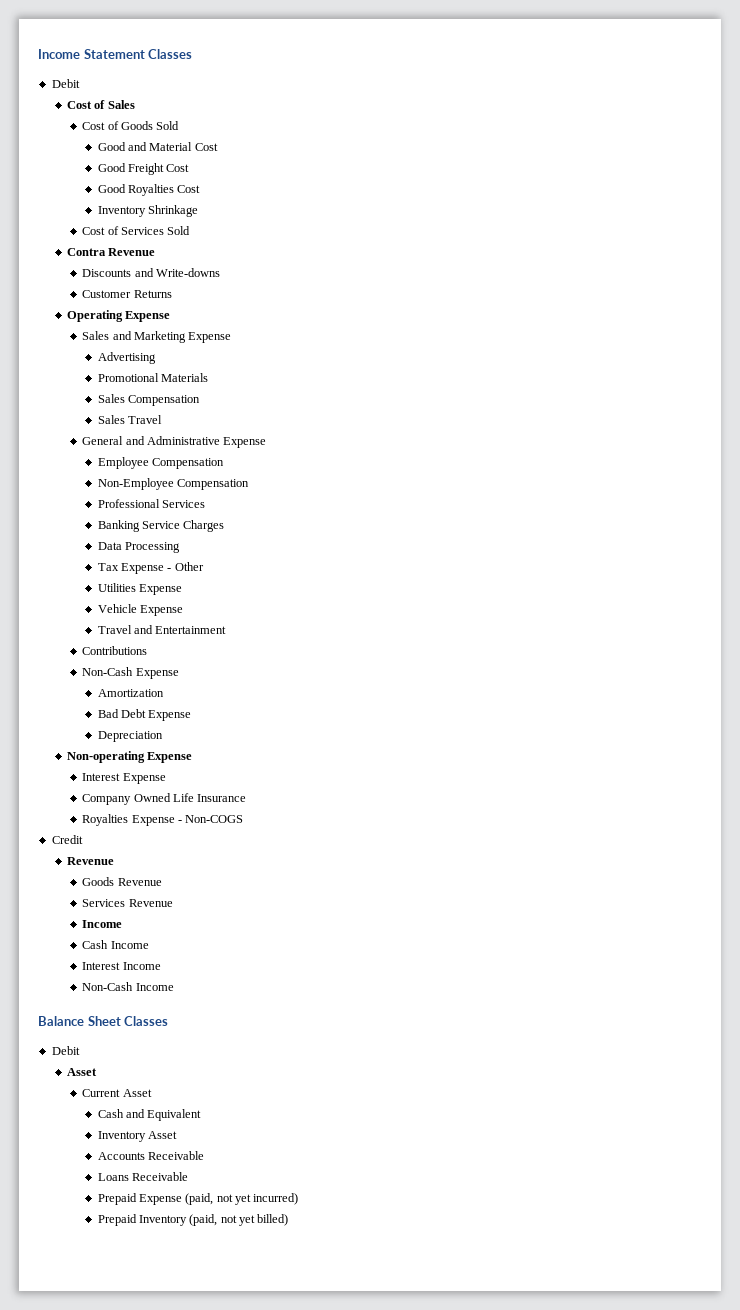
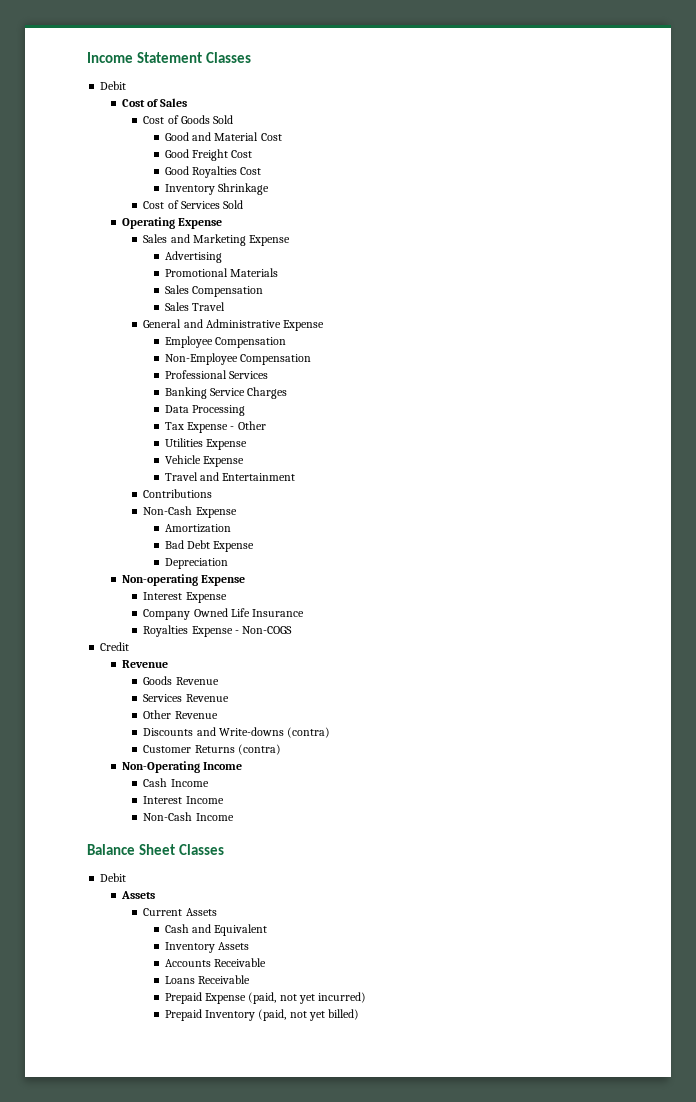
- Contra Revenue
- Discounts and Write-downs
- Customer Returns
  Services Revenue
- Income
+ Other Revenue
+ Discounts and Write-downs (contra)
+ Customer Returns (contra)
+ Non-Operating Income
  Balance Sheet Classes
  Debit
- Asset
+ Assets
- Current Asset
+ Current Assets
- Inventory Asset
+ Inventory Assets

